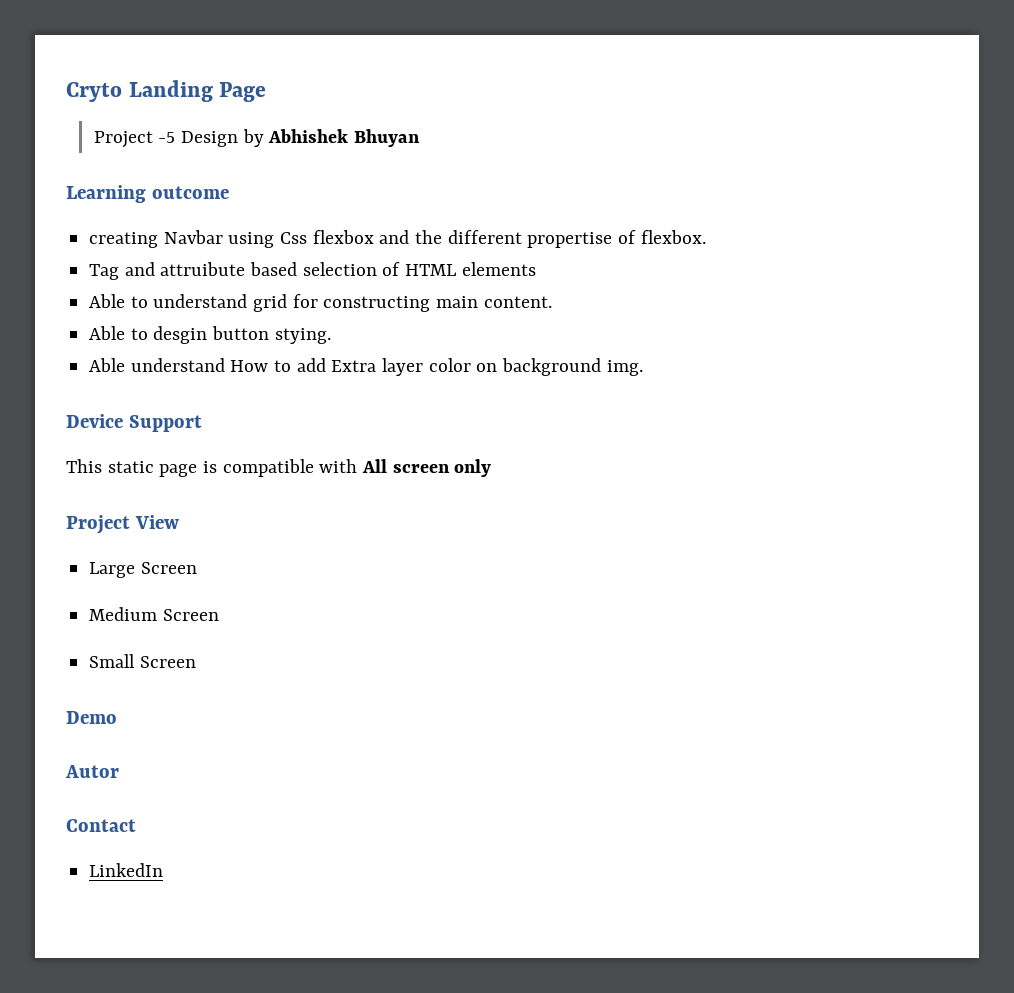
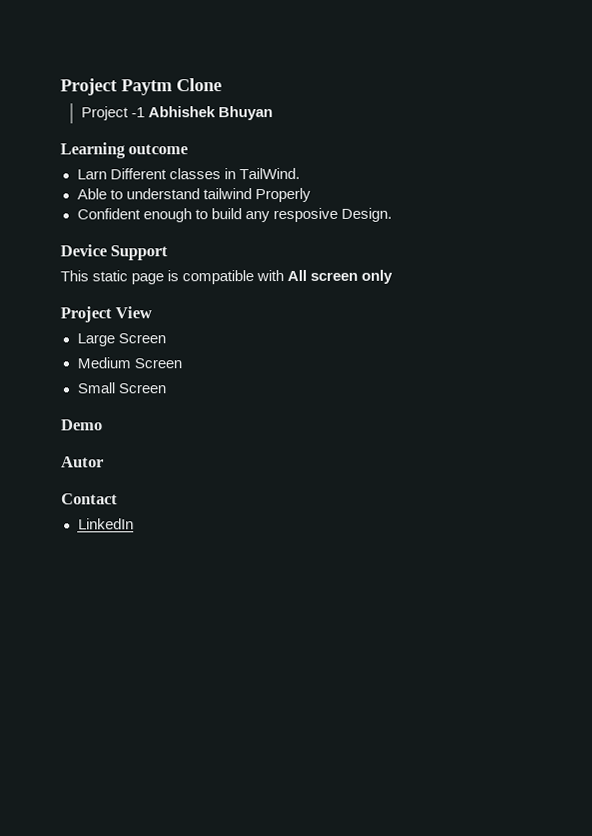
- Cryto Landing Page
- Project -5 Design by Abhishek Bhuyan
+ Project Paytm Clone
+ Project -1 Abhishek Bhuyan
  Learning outcome
- creating Navbar using Css flexbox and the different propertise of flexbox.
- Tag and attruibute based selection of HTML elements
- Able to understand grid for constructing main content.
- Able to desgin button stying.
- Able understand How to add Extra layer color on background img.
+ Larn Different classes in TailWind.
+ Able to understand tailwind Properly
+ Confident enough to build any resposive Design.

